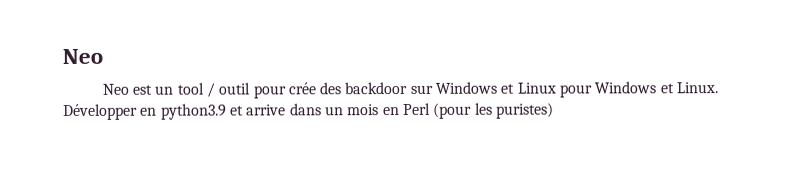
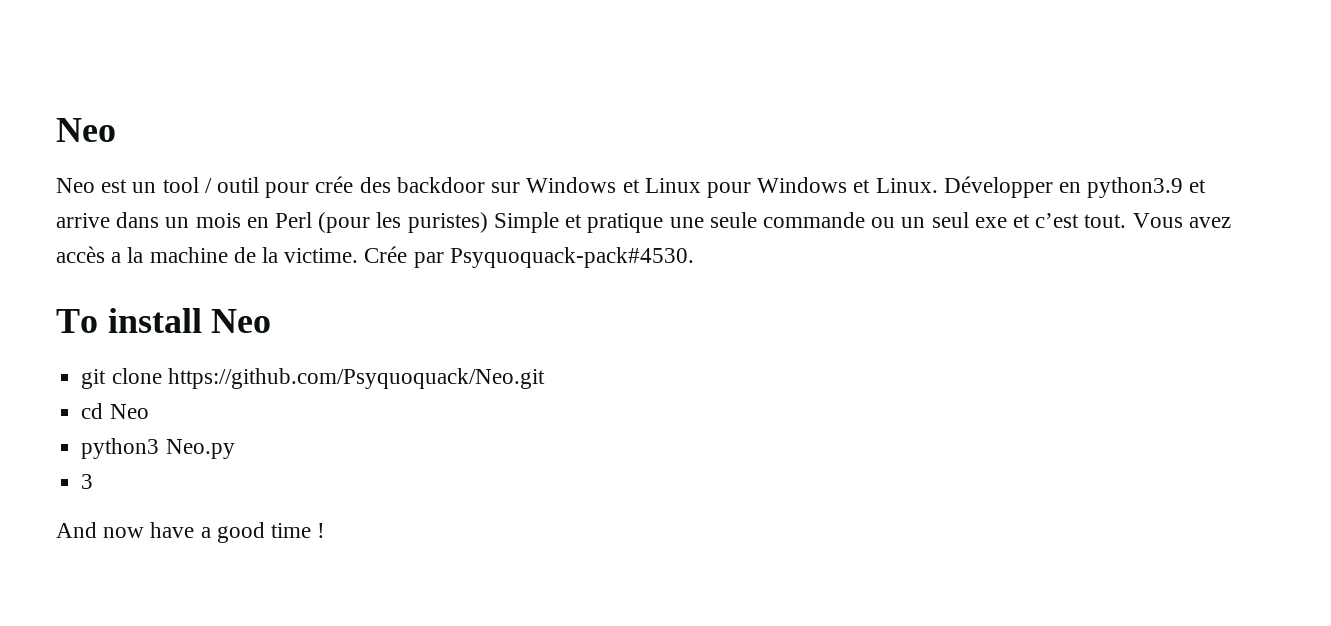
- Développer en python3.9 et arrive dans un mois en Perl (pour les puristes)
+ Développer en python3.9 et arrive dans un mois en Perl (pour les puristes) Simple et pratique une seule commande ou un seul exe et c’est tout. Vous avez accès a la machine de la victime. Crée par Psyquoquack-pack#4530.
+ To install Neo
+ git clone https://github.com/Psyquoquack/Neo.git
+ cd Neo
+ python3 Neo.py
+ 3
+ And now have a good time !

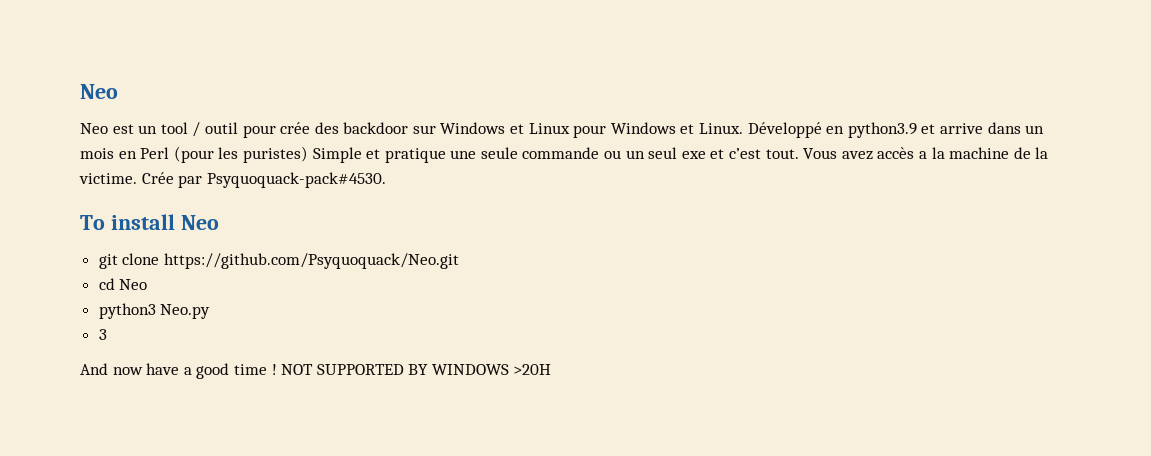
- Développer en python3.9 et arrive dans un mois en Perl (pour les puristes) Simple et pratique une seule commande ou un seul exe et c’est tout.
+ Développé en python3.9 et arrive dans un mois en Perl (pour les puristes) Simple et pratique une seule commande ou un seul exe et c’est tout.
+ NOT SUPPORTED BY WINDOWS >20H

